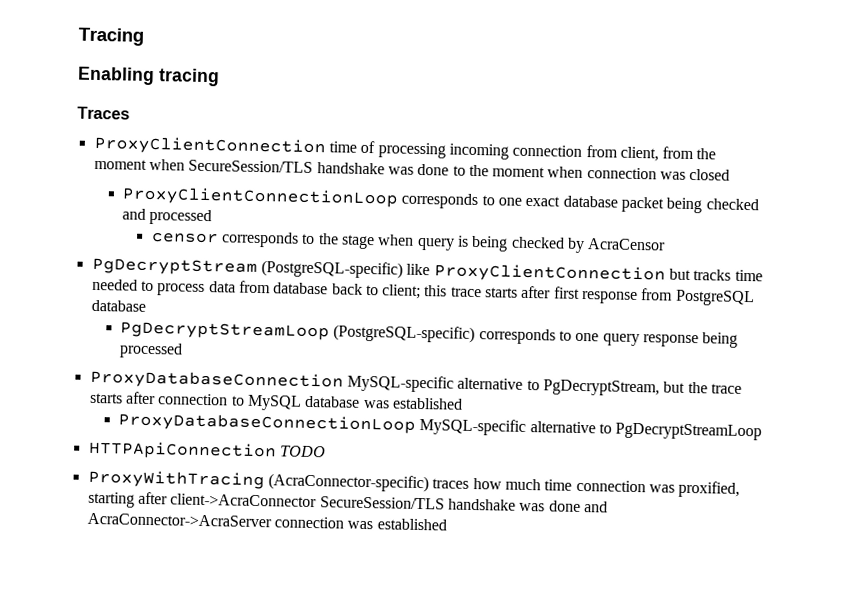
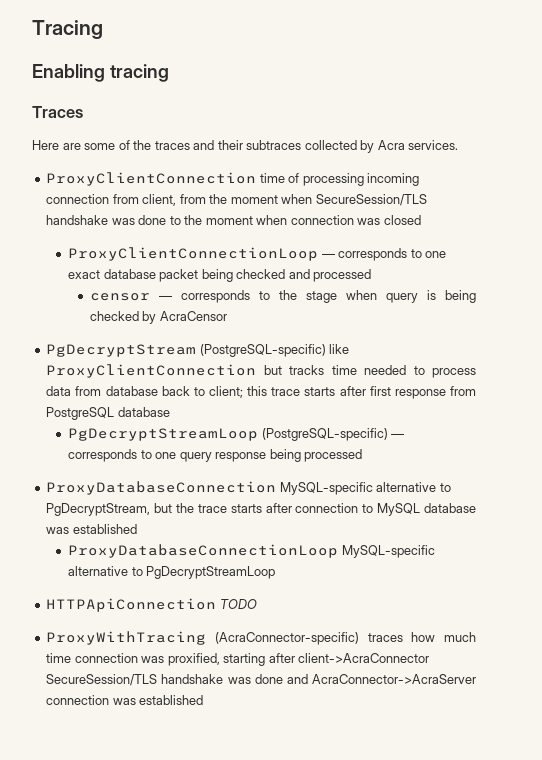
+ Here are some of the traces and their subtraces collected by Acra services.
- ProxyClientConnectionLoop corresponds to one exact database packet being checked and processed
+ ProxyClientConnectionLoop — corresponds to one exact database packet being checked and processed
- censor corresponds to the stage when query is being checked by AcraCensor
+ censor — corresponds to the stage when query is being checked by AcraCensor
- PgDecryptStreamLoop (PostgreSQL-specific) corresponds to one query response being processed
+ PgDecryptStreamLoop (PostgreSQL-specific) — corresponds to one query response being processed

